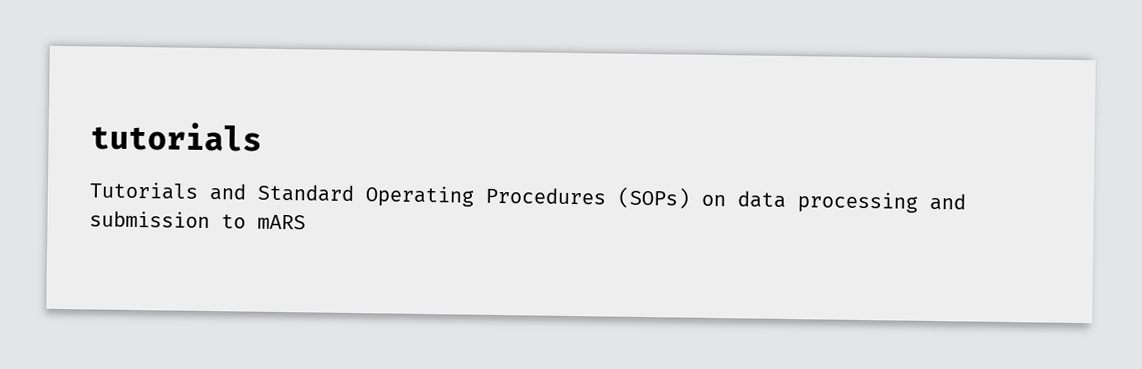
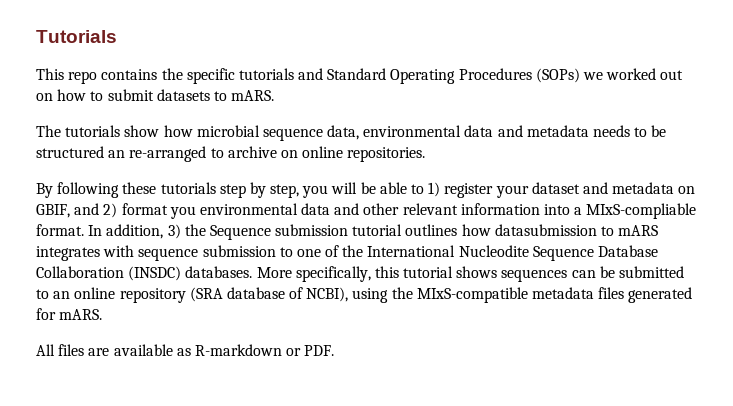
- tutorials
- Tutorials and Standard Operating Procedures (SOPs) on data processing and submission to mARS
+ Tutorials
+ This repo contains the specific tutorials and Standard Operating Procedures (SOPs) we worked out on how to submit datasets to mARS.
+ The tutorials show how microbial sequence data, environmental data and metadata needs to be structured an re-arranged to archive on online repositories.
+ By following these tutorials step by step, you will be able to 1) register your dataset and metadata on GBIF, and 2) format you environmental data and other relevant information into a MIxS-compliable format. In addition, 3) the Sequence submission tutorial outlines how datasubmission to mARS integrates with sequence submission to one of the International Nucleodite Sequence Database Collaboration (INSDC) databases. More specifically, this tutorial shows sequences can be submitted to an online repository (SRA database of NCBI), using the MIxS-compatible metadata files generated for mARS.
+ All files are available as R-markdown or PDF.

